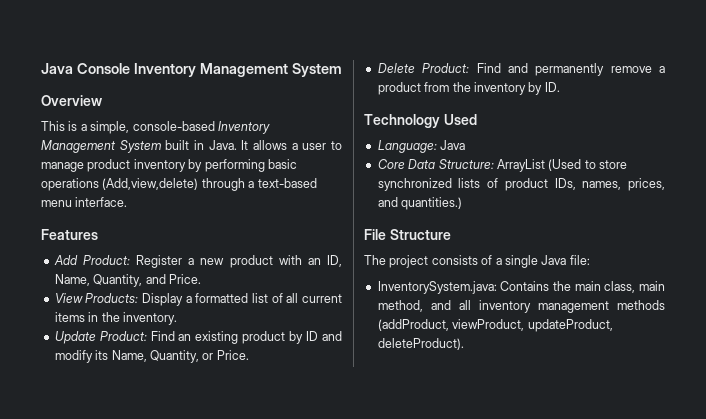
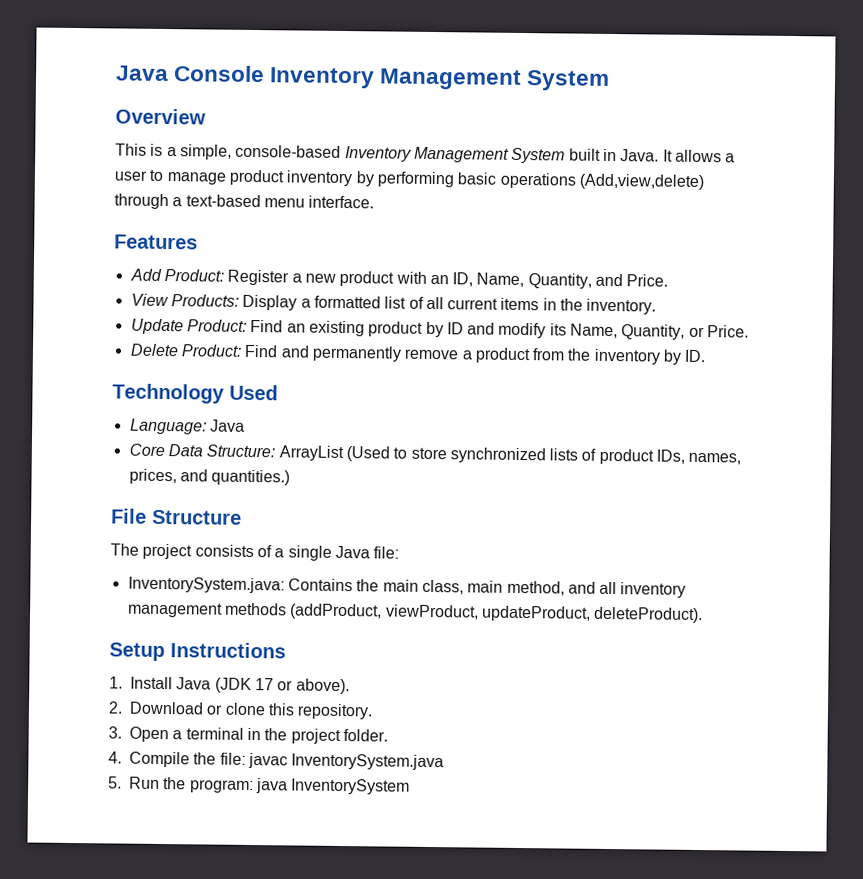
+ Setup Instructions
+ 1. Install Java (JDK 17 or above).
+ 2. Download or clone this repository.
+ 3. Open a terminal in the project folder.
+ 4. Compile the file: javac InventorySystem.java
+ 5. Run the program: java InventorySystem

